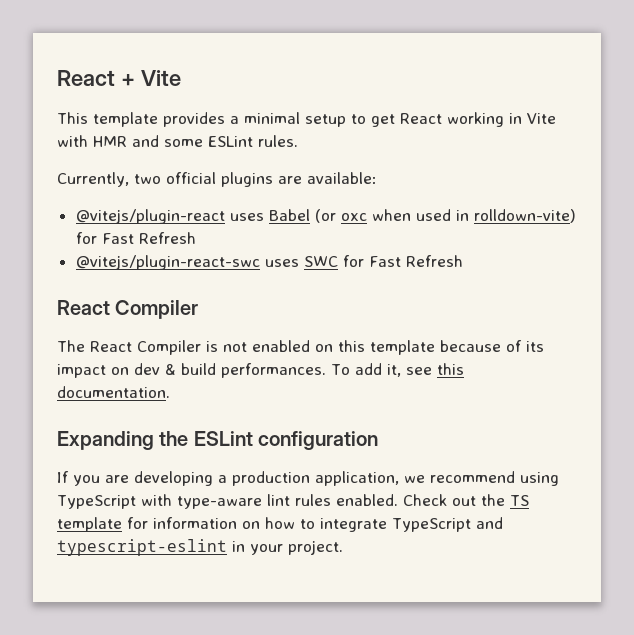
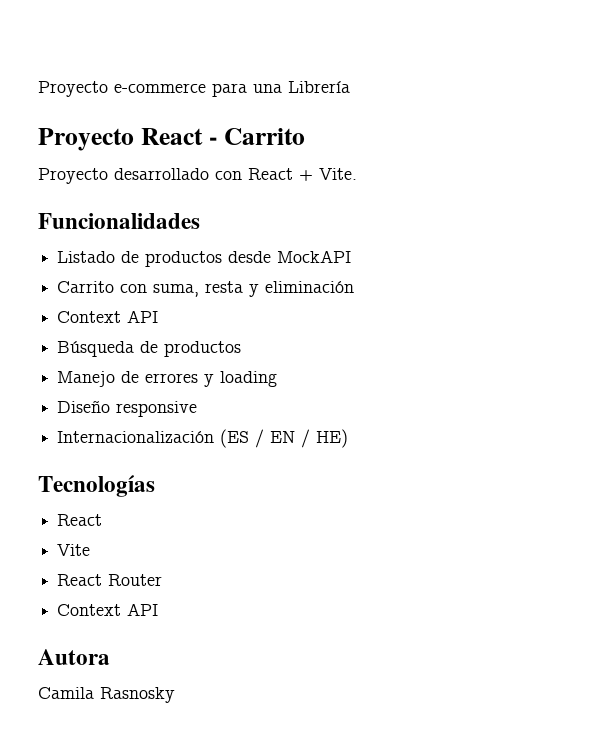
- React + Vite
- This template provides a minimal setup to get React working in Vite with HMR and some ESLint rules.
- Currently, two official plugins are available:
- @vitejs/plugin-react uses Babel (or oxc when used in rolldown-vite) for Fast Refresh
- @vitejs/plugin-react-swc uses SWC for Fast Refresh
- React Compiler
- The React Compiler is not enabled on this template because of its impact on dev & build performances. To add it, see this documentation.
- Expanding the ESLint configuration
- If you are developing a production application, we recommend using TypeScript with type-aware lint rules enabled. Check out the TS template for information on how to integrate TypeScript and typescript-eslint in your project.
+ Proyecto e-commerce para una Librería
+ Proyecto React - Carrito
+ Proyecto desarrollado con React + Vite.
+ Funcionalidades
+ Listado de productos desde MockAPI
+ Carrito con suma, resta y eliminación
+ Context API
+ Búsqueda de productos
+ Manejo de errores y loading
+ Diseño responsive
+ Internacionalización (ES / EN / HE)
+ Tecnologías
+ React
+ Vite
+ React Router
+ Context API
+ Autora
+ Camila Rasnosky

